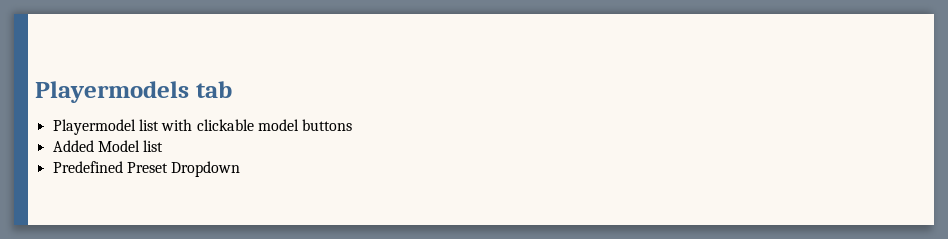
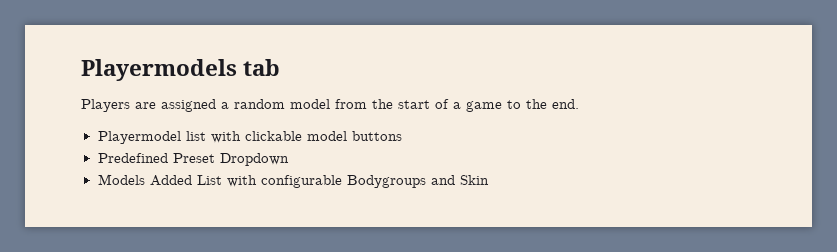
+ Players are assigned a random model from the start of a game to the end.
- Added Model list
+ Models Added List with configurable Bodygroups and Skin

